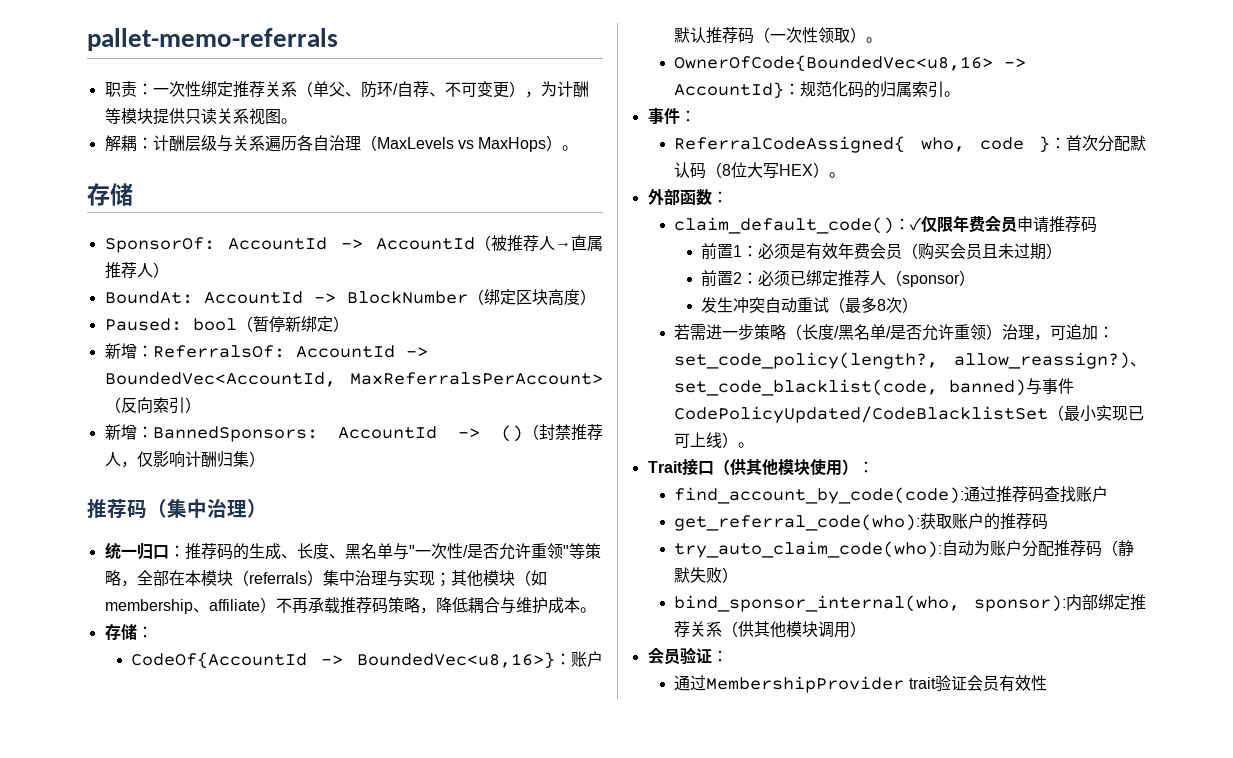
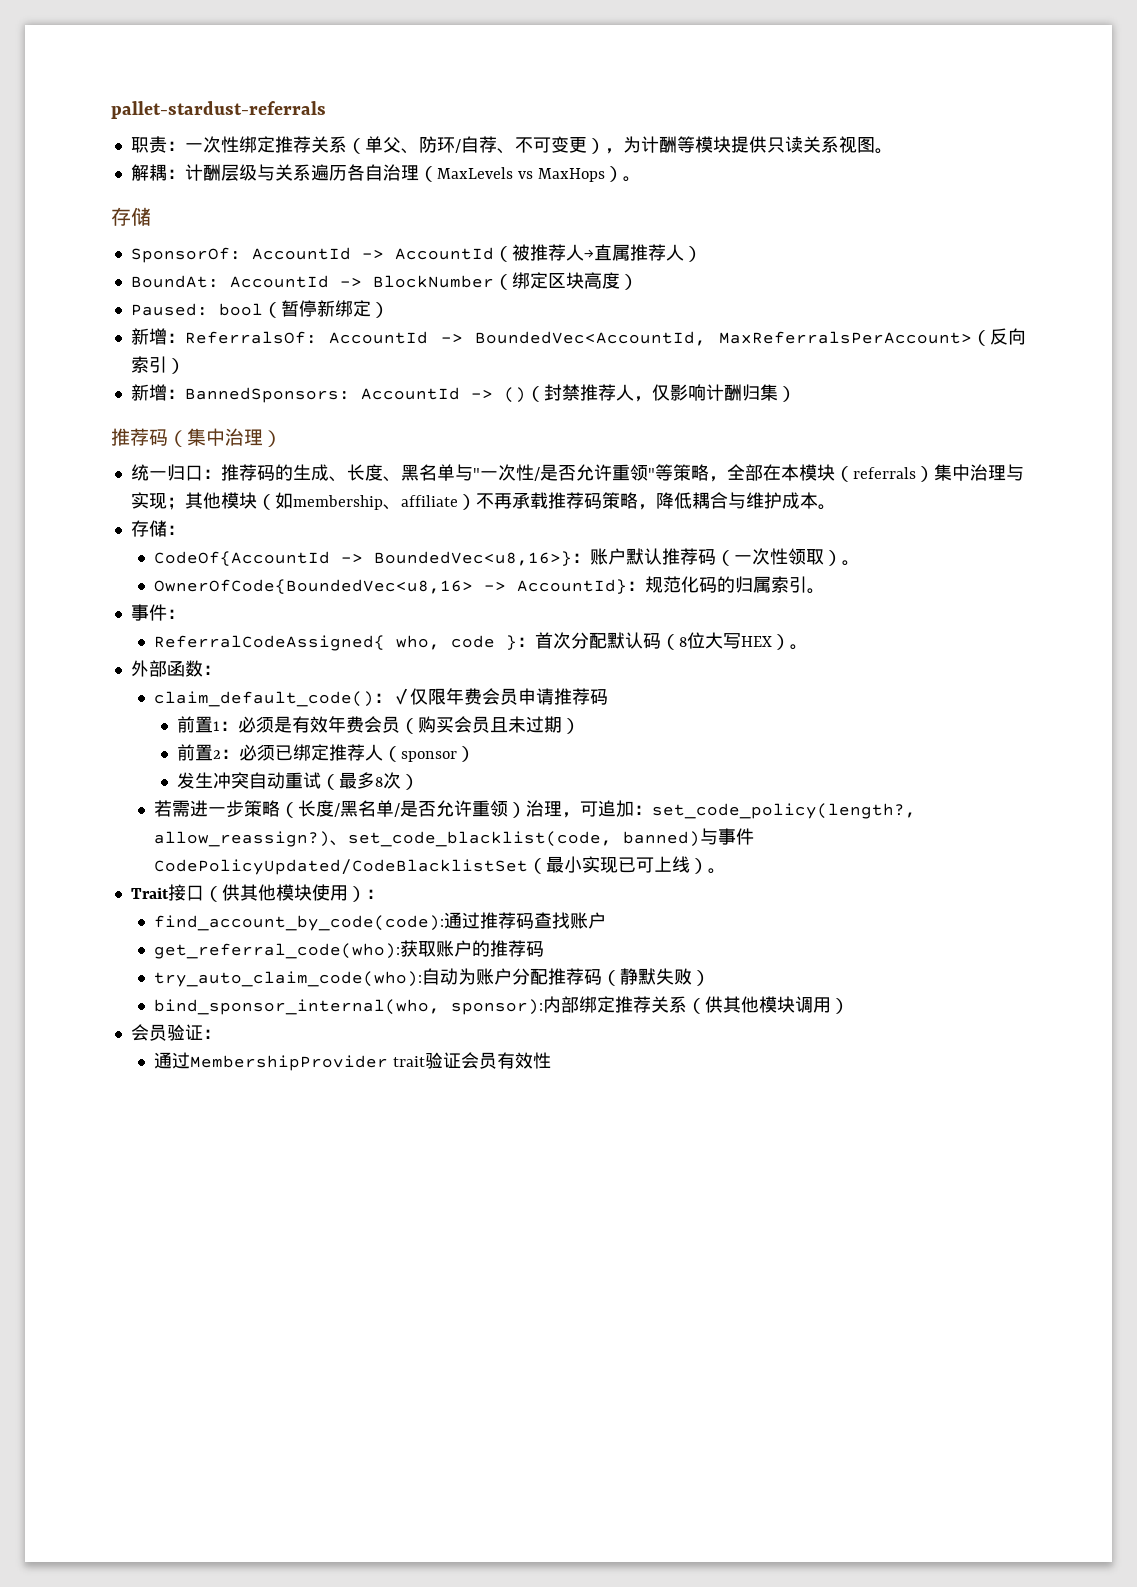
- pallet-memo-referrals
+ pallet-stardust-referrals

